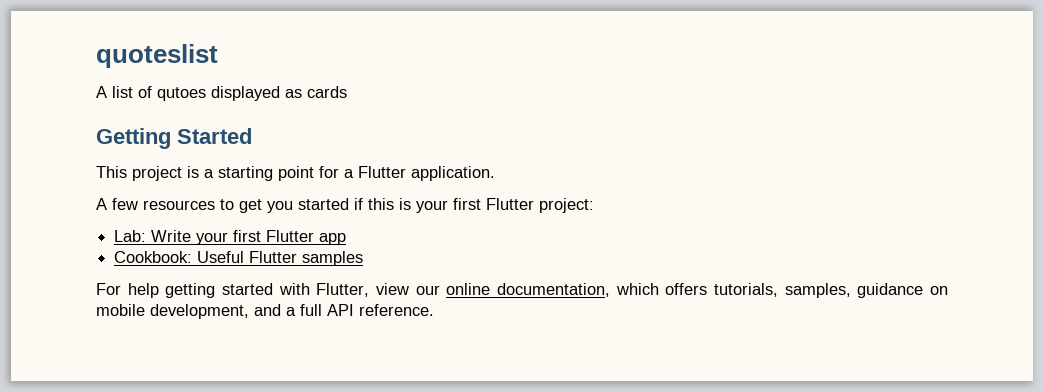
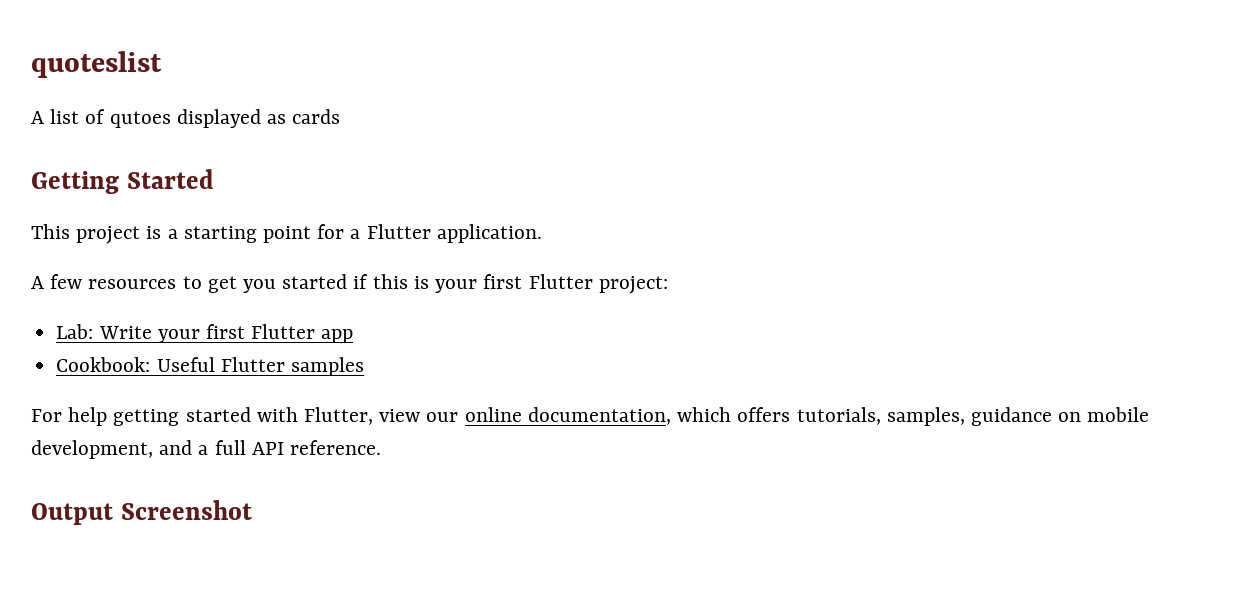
+ Output Screenshot

